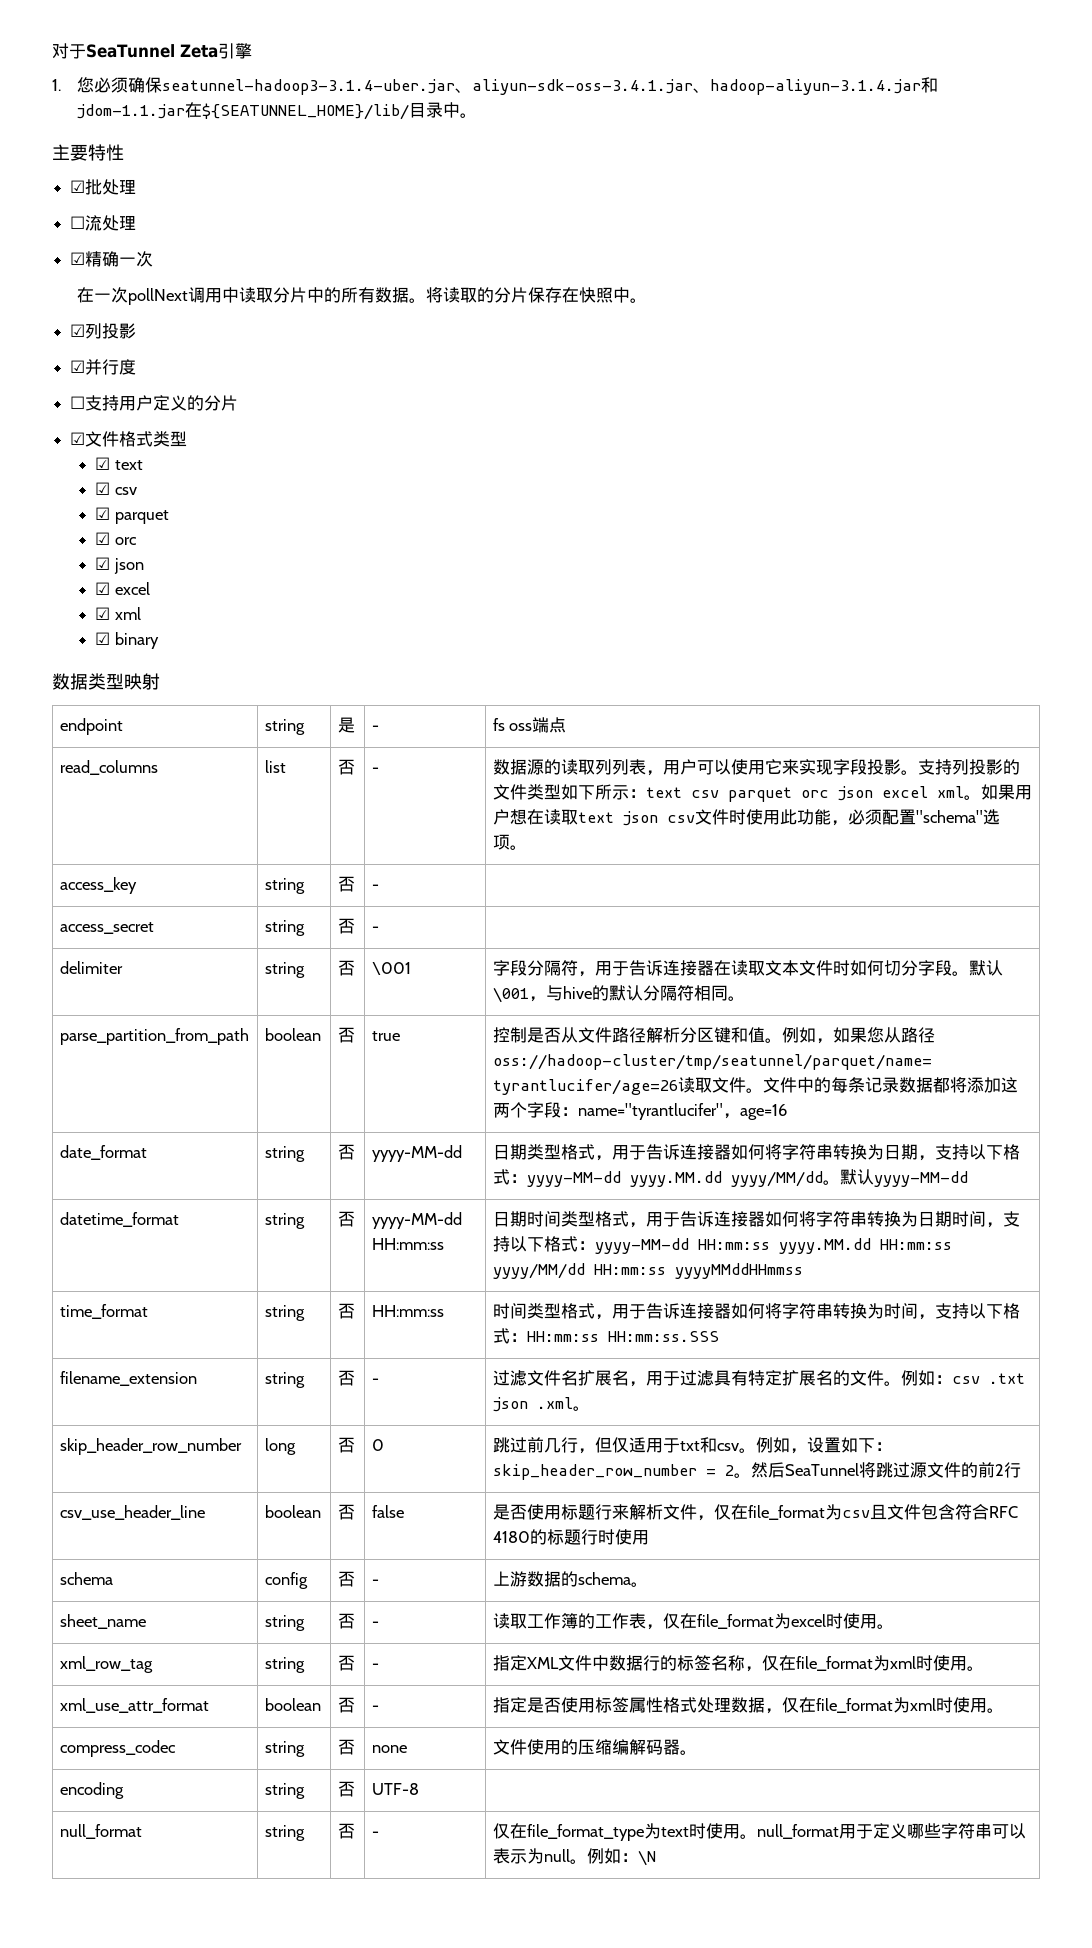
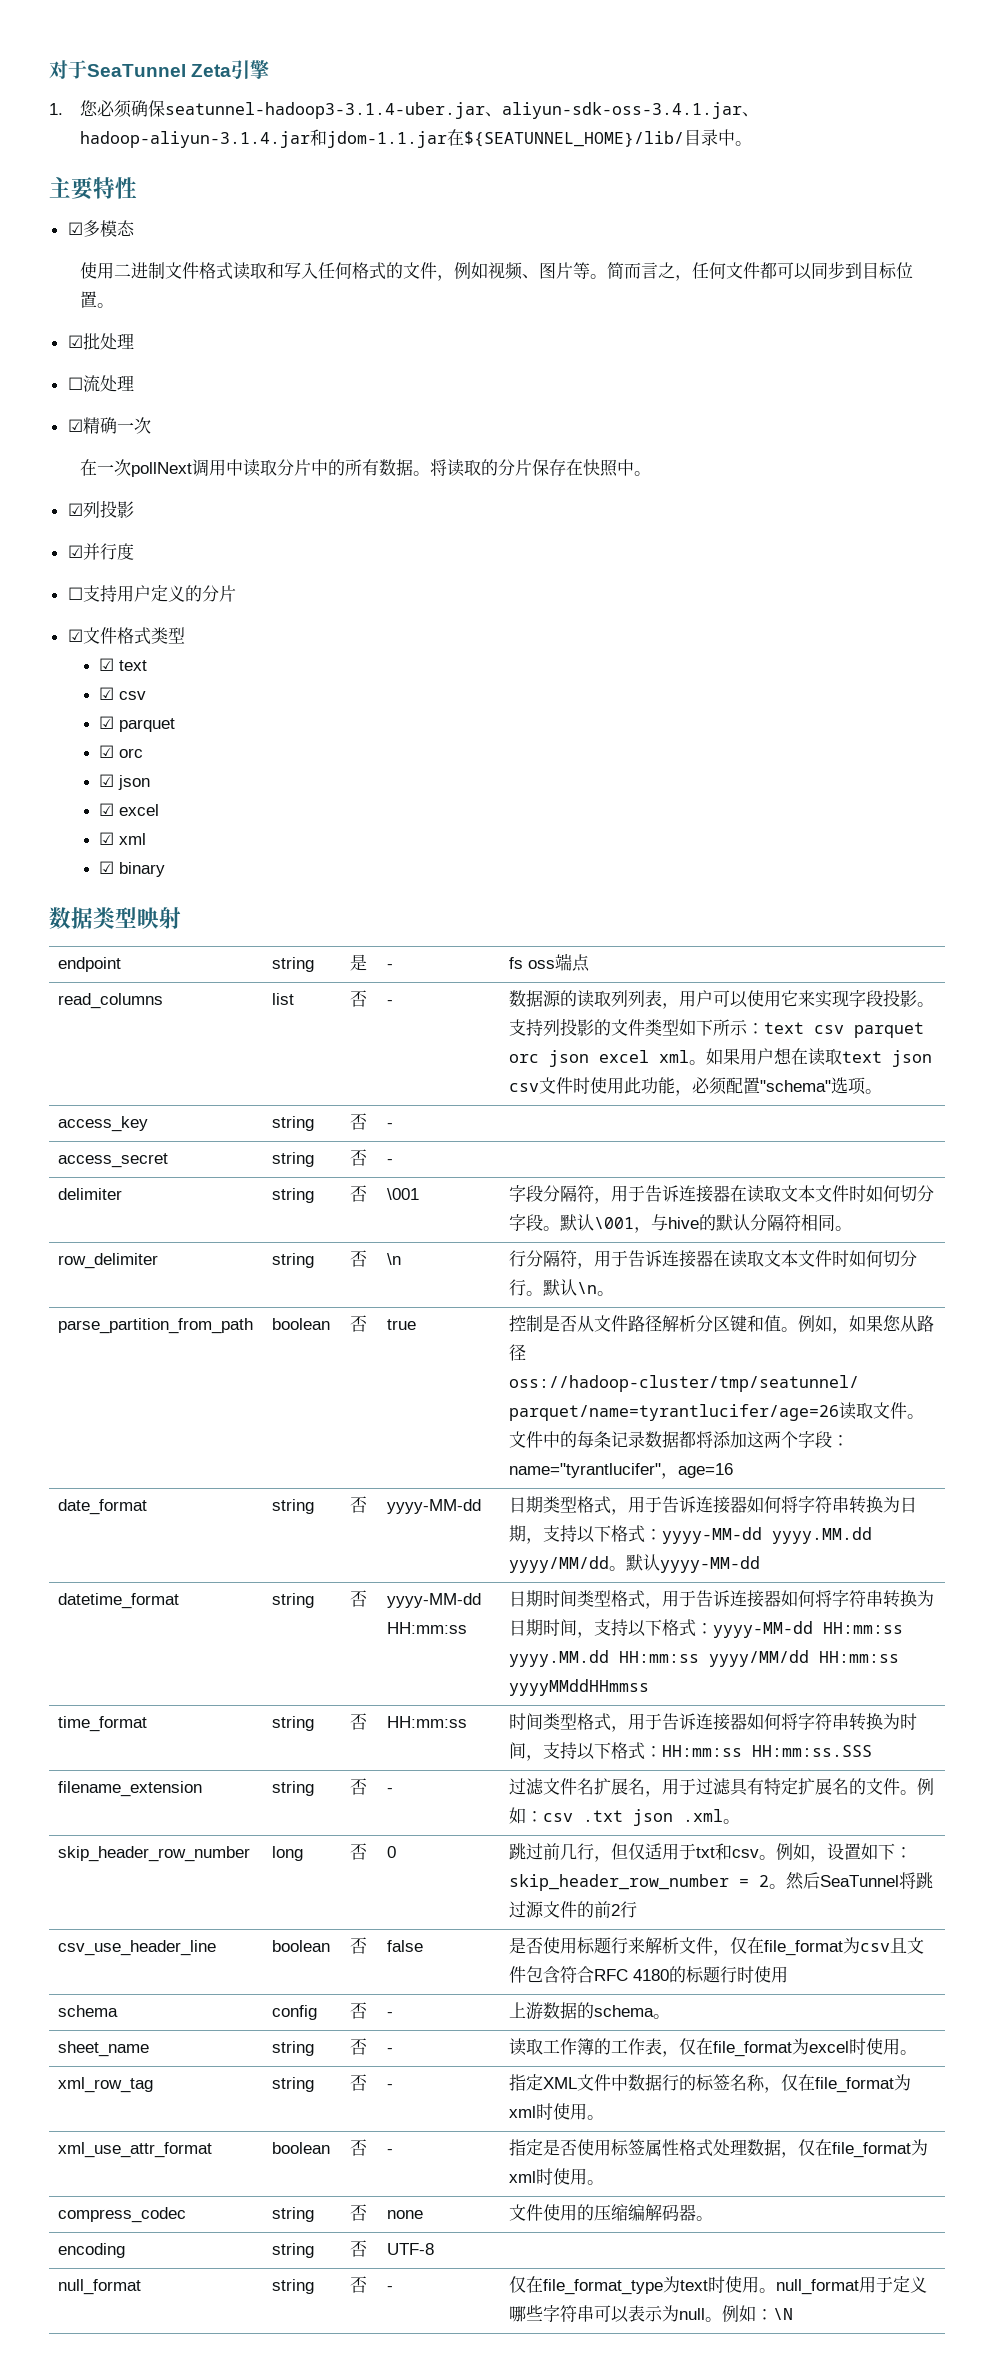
+ ☑多模态
+ 使用二进制文件格式读取和写入任何格式的文件，例如视频、图片等。简而言之，任何文件都可以同步到目标位置。
+ row_delimiter | string | 否 | \n | 行分隔符，用于告诉连接器在读取文本文件时如何切分行。默认\n。

